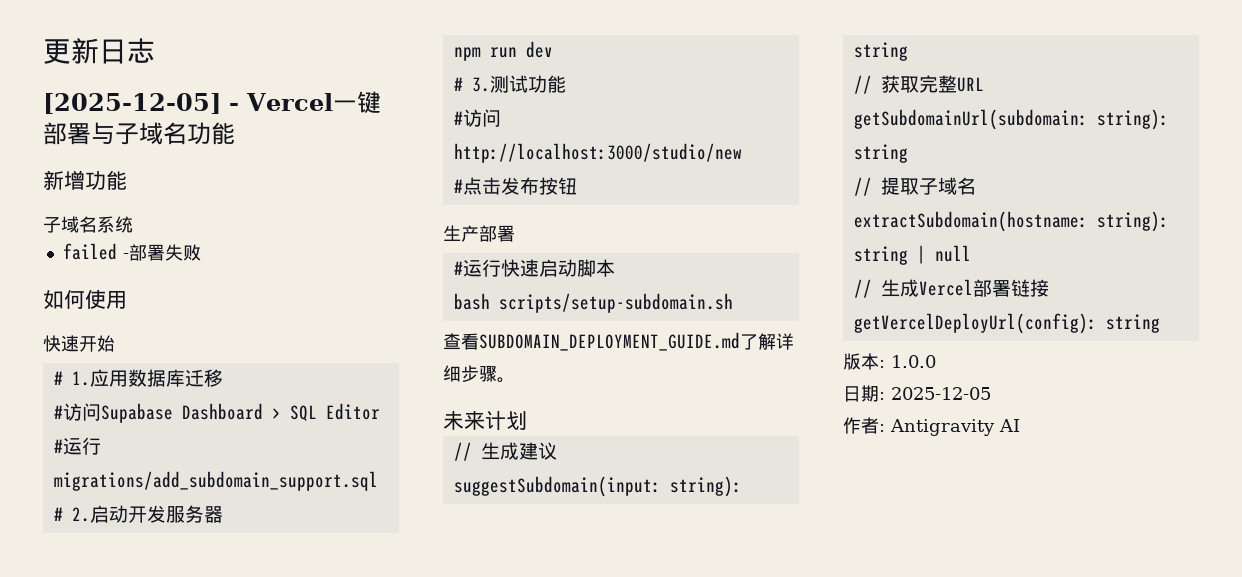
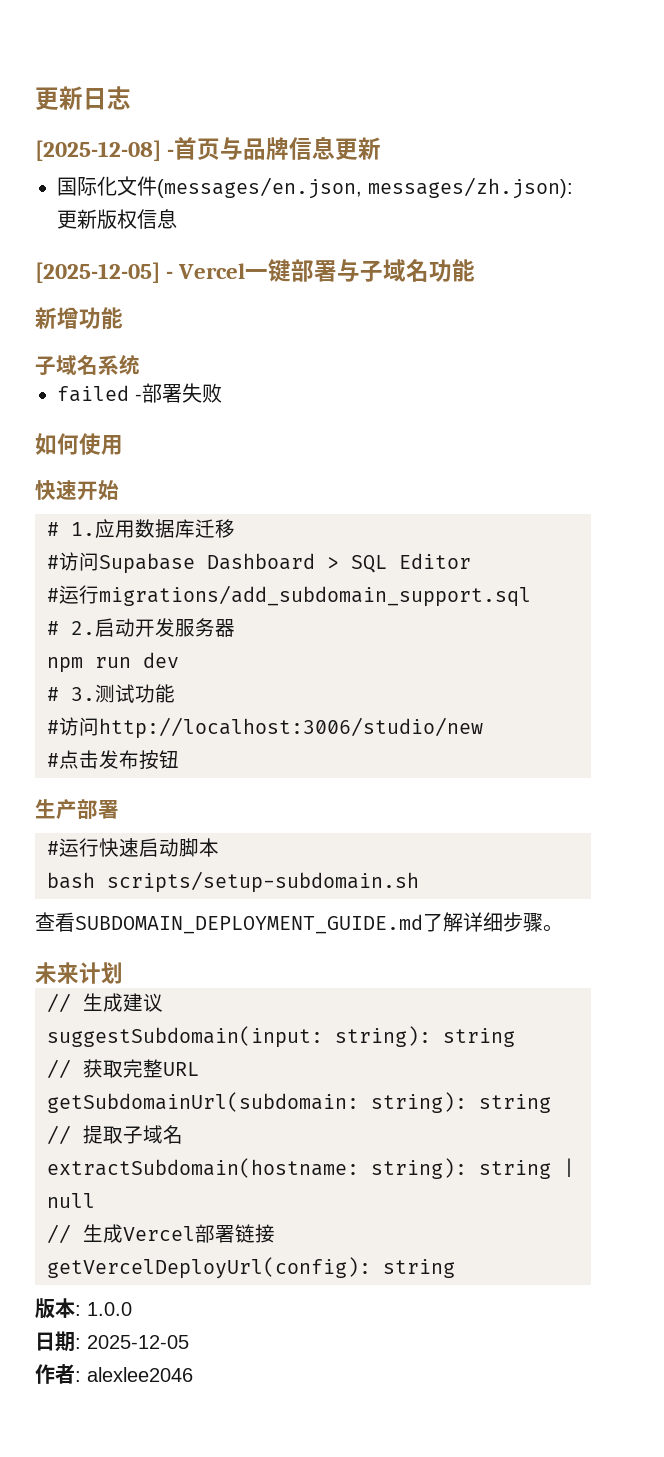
+ [2025-12-08] -首页与品牌信息更新
+ 国际化文件(messages/en.json, messages/zh.json):更新版权信息
- #访问http://localhost:3000/studio/new
+ #访问http://localhost:3006/studio/new
- 作者: Antigravity AI
+ 作者: alexlee2046

